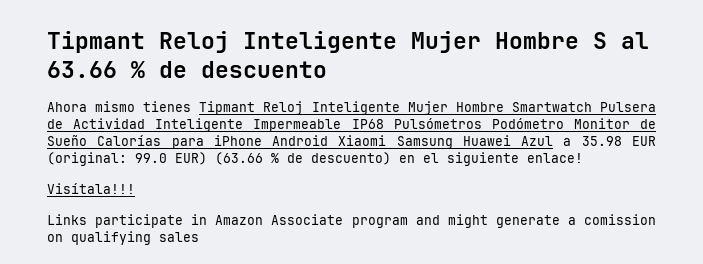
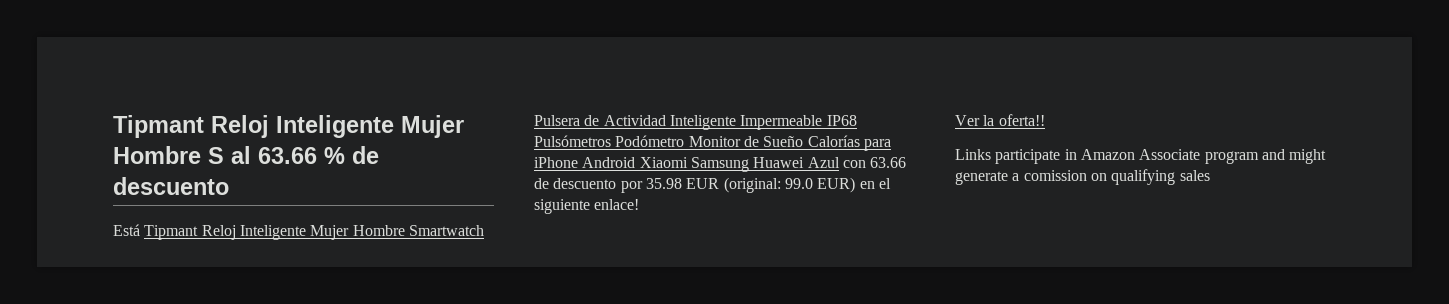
- Ahora mismo tienes Tipmant Reloj Inteligente Mujer Hombre Smartwatch Pulsera de Actividad Inteligente Impermeable IP68 Pulsómetros Podómetro Monitor de Sueño Calorías para iPhone Android Xiaomi Samsung Huawei Azul a 35.98 EUR (original: 99.0 EUR) (63.66 % de descuento) en el siguiente enlace!
+ Está Tipmant Reloj Inteligente Mujer Hombre Smartwatch Pulsera de Actividad Inteligente Impermeable IP68 Pulsómetros Podómetro Monitor de Sueño Calorías para iPhone Android Xiaomi Samsung Huawei Azul con 63.66 de descuento por 35.98 EUR (original: 99.0 EUR) en el siguiente enlace!
- Visítala!!!
+ Ver la oferta!!

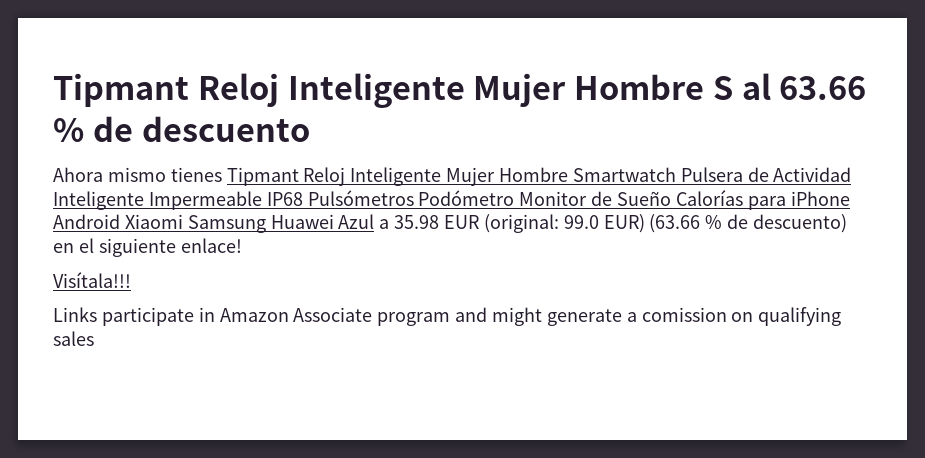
- Está Tipmant Reloj Inteligente Mujer Hombre Smartwatch Pulsera de Actividad Inteligente Impermeable IP68 Pulsómetros Podómetro Monitor de Sueño Calorías para iPhone Android Xiaomi Samsung Huawei Azul con 63.66 de descuento por 35.98 EUR (original: 99.0 EUR) en el siguiente enlace!
+ Ahora mismo tienes Tipmant Reloj Inteligente Mujer Hombre Smartwatch Pulsera de Actividad Inteligente Impermeable IP68 Pulsómetros Podómetro Monitor de Sueño Calorías para iPhone Android Xiaomi Samsung Huawei Azul a 35.98 EUR (original: 99.0 EUR) (63.66 % de descuento) en el siguiente enlace!
- Ver la oferta!!
+ Visítala!!!

